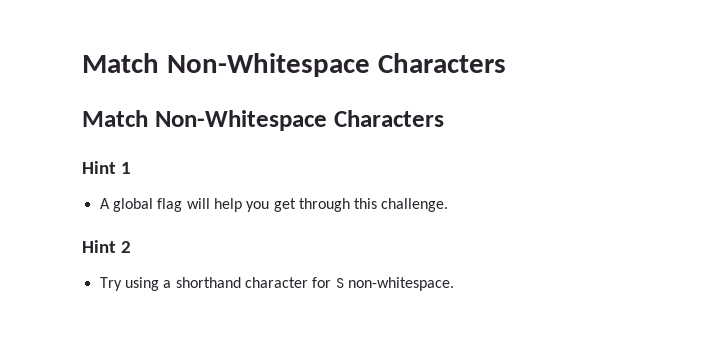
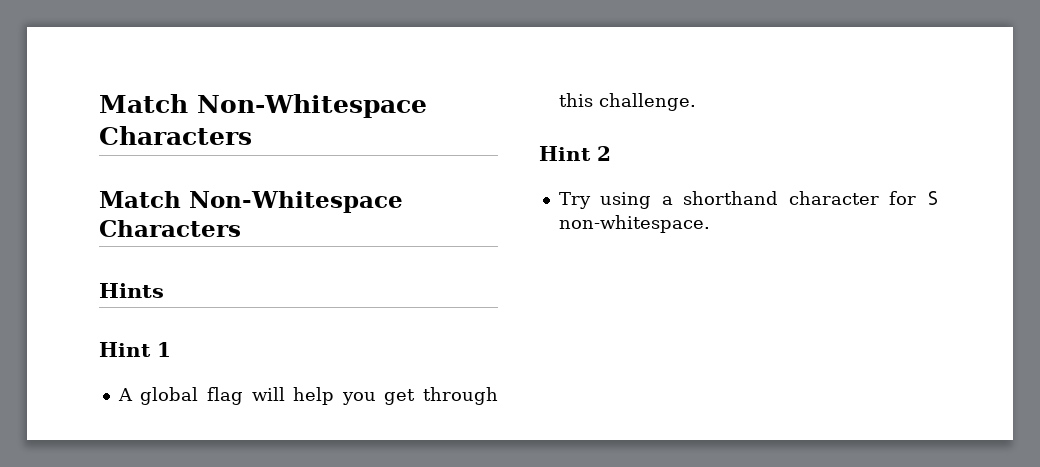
+ Hints

